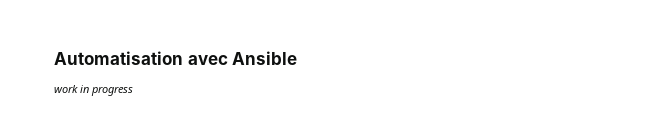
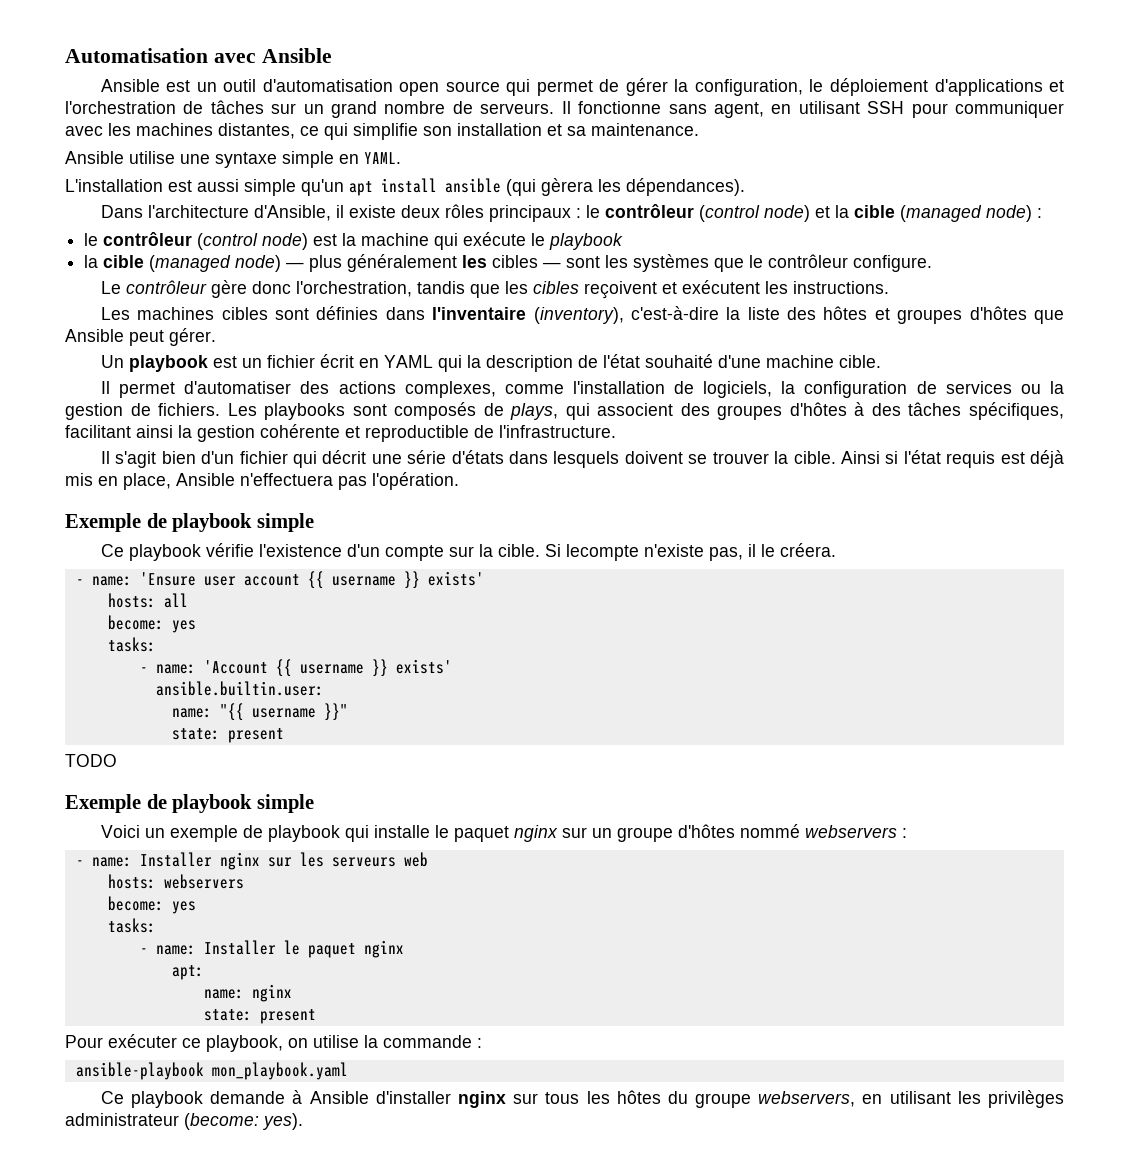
- work in progress
+ Ansible est un outil d'automatisation open source qui permet de gérer la configuration, le déploiement d'applications et l'orchestration de tâches sur un grand nombre de serveurs. Il fonctionne sans agent, en utilisant SSH pour communiquer avec les machines distantes, ce qui simplifie son installation et sa maintenance.
+ Ansible utilise une syntaxe simple en YAML.
+ L'installation est aussi simple qu'un apt install ansible (qui gèrera les dépendances).
+ Dans l'architecture d'Ansible, il existe deux rôles principaux : le contrôleur (control node) et la cible (managed node) :
+ le contrôleur (control node) est la machine qui exécute le playbook
+ la cible (managed node) — plus généralement les cibles — sont les systèmes que le contrôleur configure.
+ Le contrôleur gère donc l'orchestration, tandis que les cibles reçoivent et exécutent les instructions.
+ Les machines cibles sont définies dans l'inventaire (inventory), c'est-à-dire la liste des hôtes et groupes d'hôtes que Ansible peut gérer.
+ Un playbook est un fichier écrit en YAML qui la description de l'état souhaité d'une machine cible.
+ Il permet d'automatiser des actions complexes, comme l'installation de logiciels, la configuration de services ou la gestion de fichiers. Les playbooks sont composés de plays, qui associent des groupes d'hôtes à des tâches spécifiques, facilitant ainsi la gestion cohérente et reproductible de l'infrastructure.
+ Il s'agit bien d'un fichier qui décrit une série d'états dans lesquels doivent se trouver la cible. Ainsi si l'état requis est déjà mis en place, Ansible n'effectuera pas l'opération.
+ Exemple de playbook simple
+ Ce playbook vérifie l'existence d'un compte sur la cible. Si lecompte n'existe pas, il le créera.
+ - name: 'Ensure user account {{ username }} exists'
+ hosts: all
+ become: yes
+ tasks:
+ - name: 'Account {{ username }} exists'
+ ansible.builtin.user:
+ name: "{{ username }}"
+ state: present
+ TODO
+ Exemple de playbook simple
+ Voici un exemple de playbook qui installe le paquet nginx sur un groupe d'hôtes nommé webservers :
+ - name: Installer nginx sur les serveurs web
+ hosts: webservers
+ become: yes
+ tasks:
+ - name: Installer le paquet nginx
+ apt:
+ name: nginx
+ state: present
+ Pour exécuter ce playbook, on utilise la commande :
+ ansible-playbook mon_playbook.yaml
+ Ce playbook demande à Ansible d'installer nginx sur tous les hôtes du groupe webservers, en utilisant les privilèges administrateur (become: yes).

